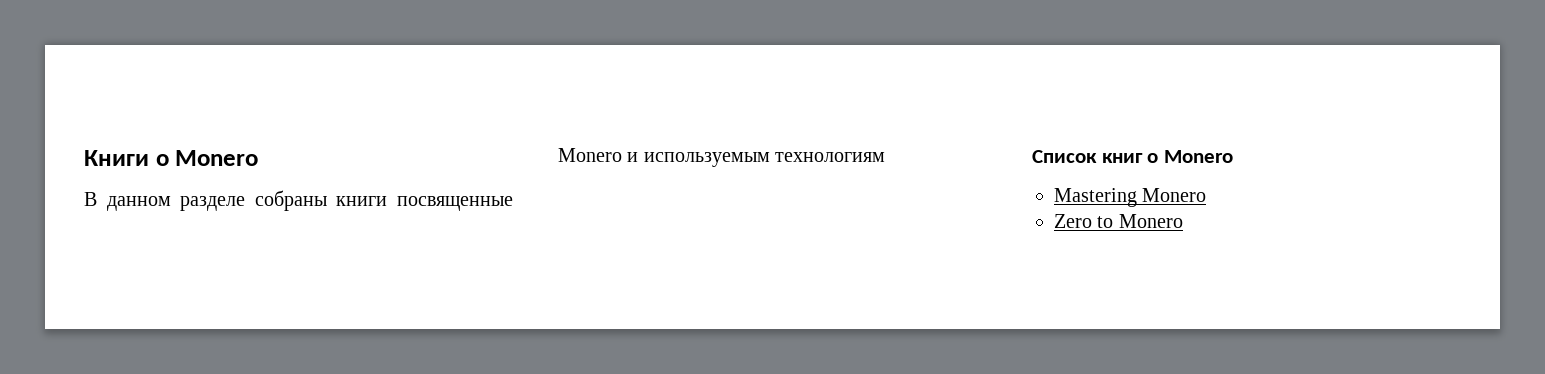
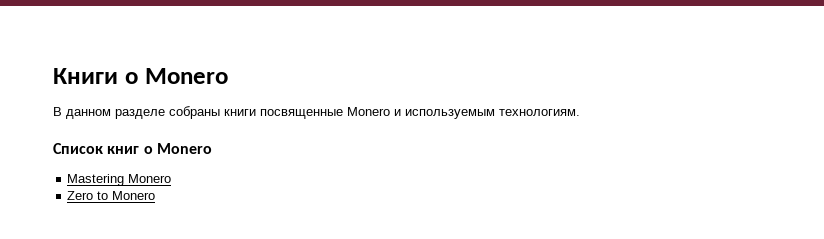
- В данном разделе собраны книги посвященные Monero и используемым технологиям
+ В данном разделе собраны книги посвященные Monero и используемым технологиям.

